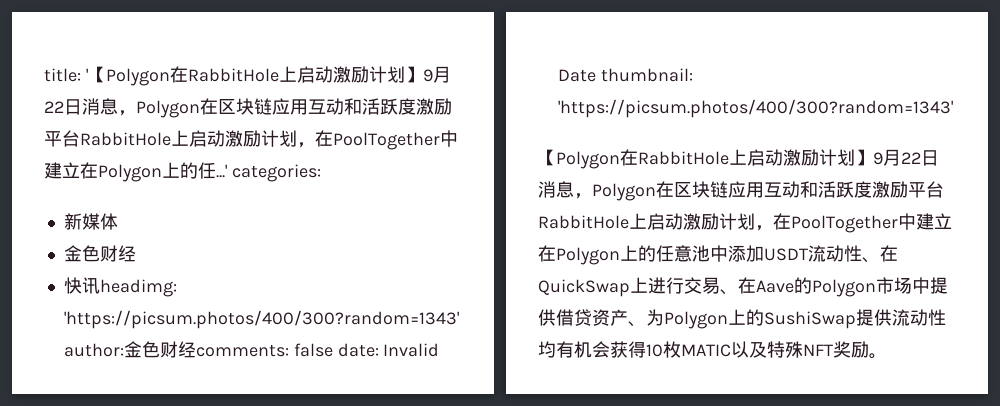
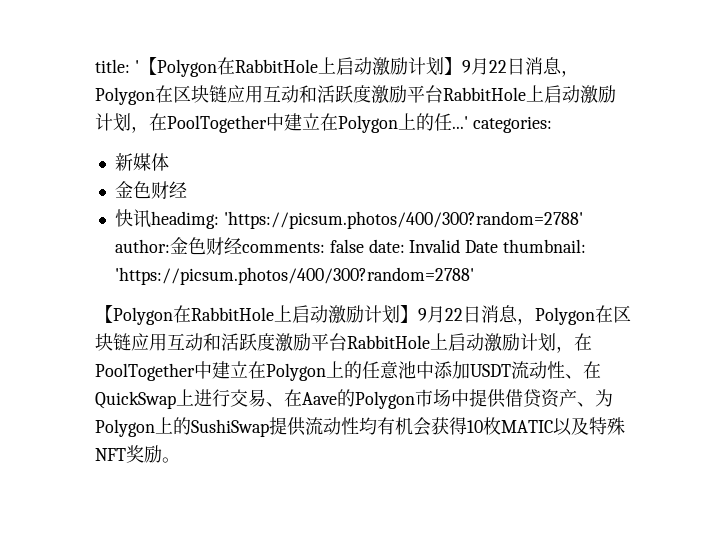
- 快讯headimg: 'https://picsum.photos/400/300?random=1343' author:金色财经comments: false date: Invalid Date thumbnail: 'https://picsum.photos/400/300?random=1343'
+ 快讯headimg: 'https://picsum.photos/400/300?random=2788' author:金色财经comments: false date: Invalid Date thumbnail: 'https://picsum.photos/400/300?random=2788'

